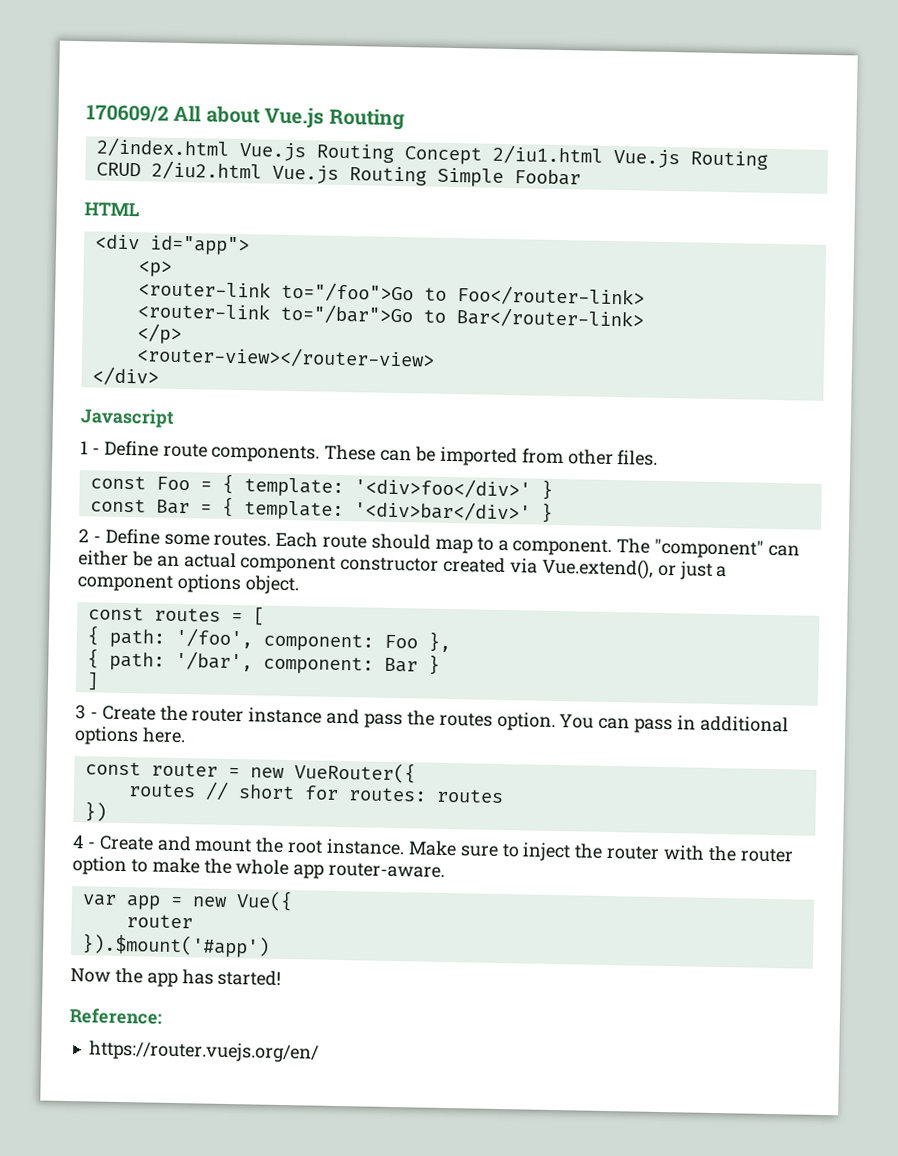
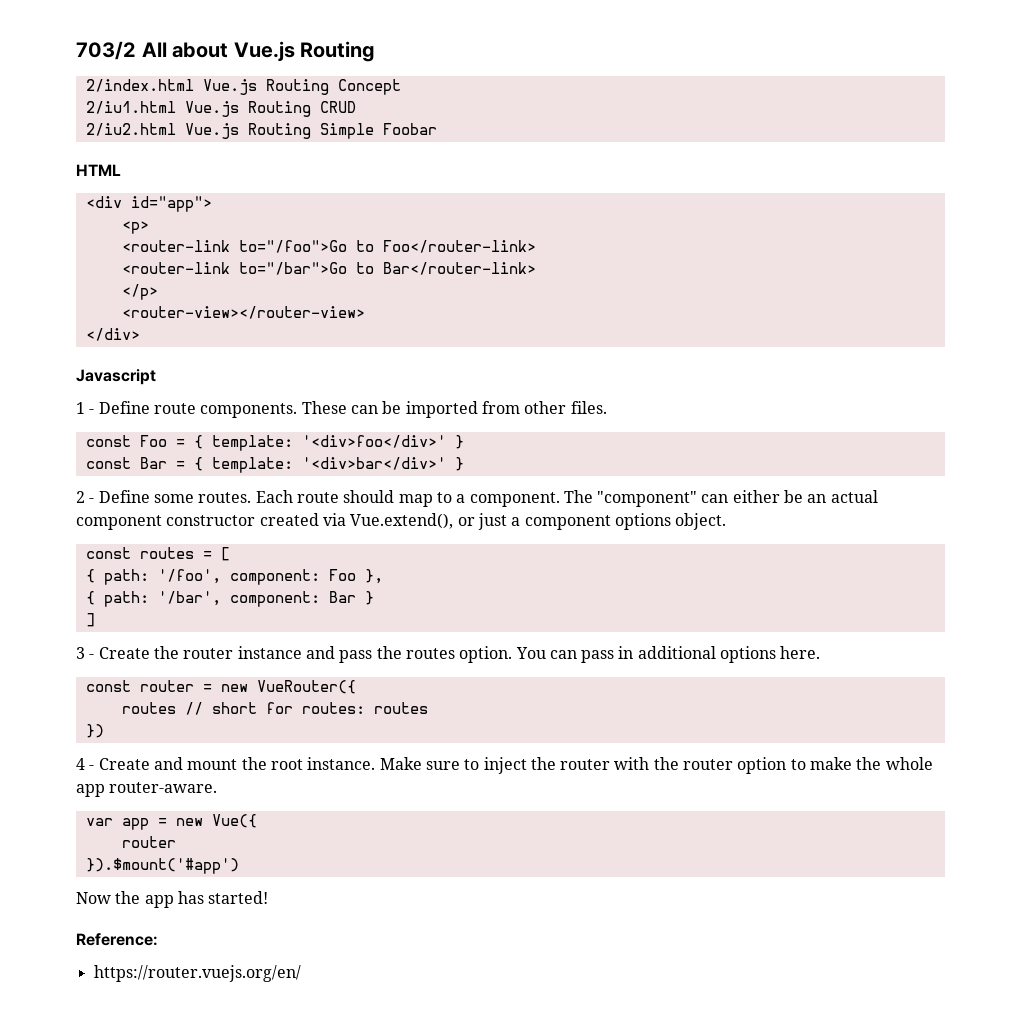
- 170609/2 All about Vue.js Routing
+ 703/2 All about Vue.js Routing
- 2/index.html Vue.js Routing Concept 2/iu1.html Vue.js Routing CRUD 2/iu2.html Vue.js Routing Simple Foobar
+ 2/index.html Vue.js Routing Concept
+ 2/iu1.html Vue.js Routing CRUD
+ 2/iu2.html Vue.js Routing Simple Foobar

